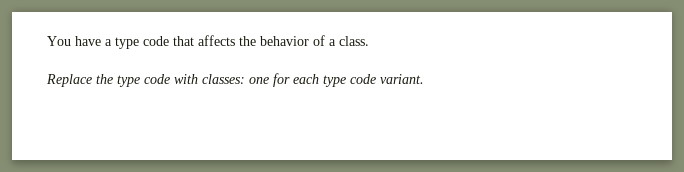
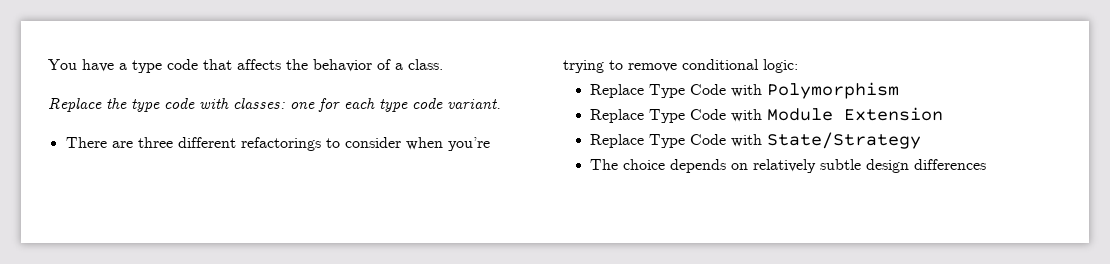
+ There are three different refactorings to consider when you’re trying to remove conditional logic:
+ Replace Type Code with Polymorphism
+ Replace Type Code with Module Extension
+ Replace Type Code with State/Strategy
+ The choice depends on relatively subtle design differences

